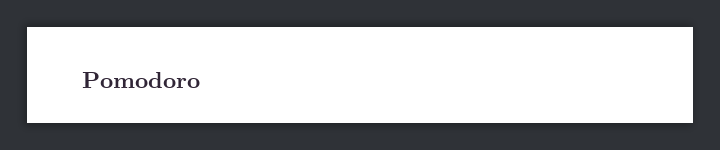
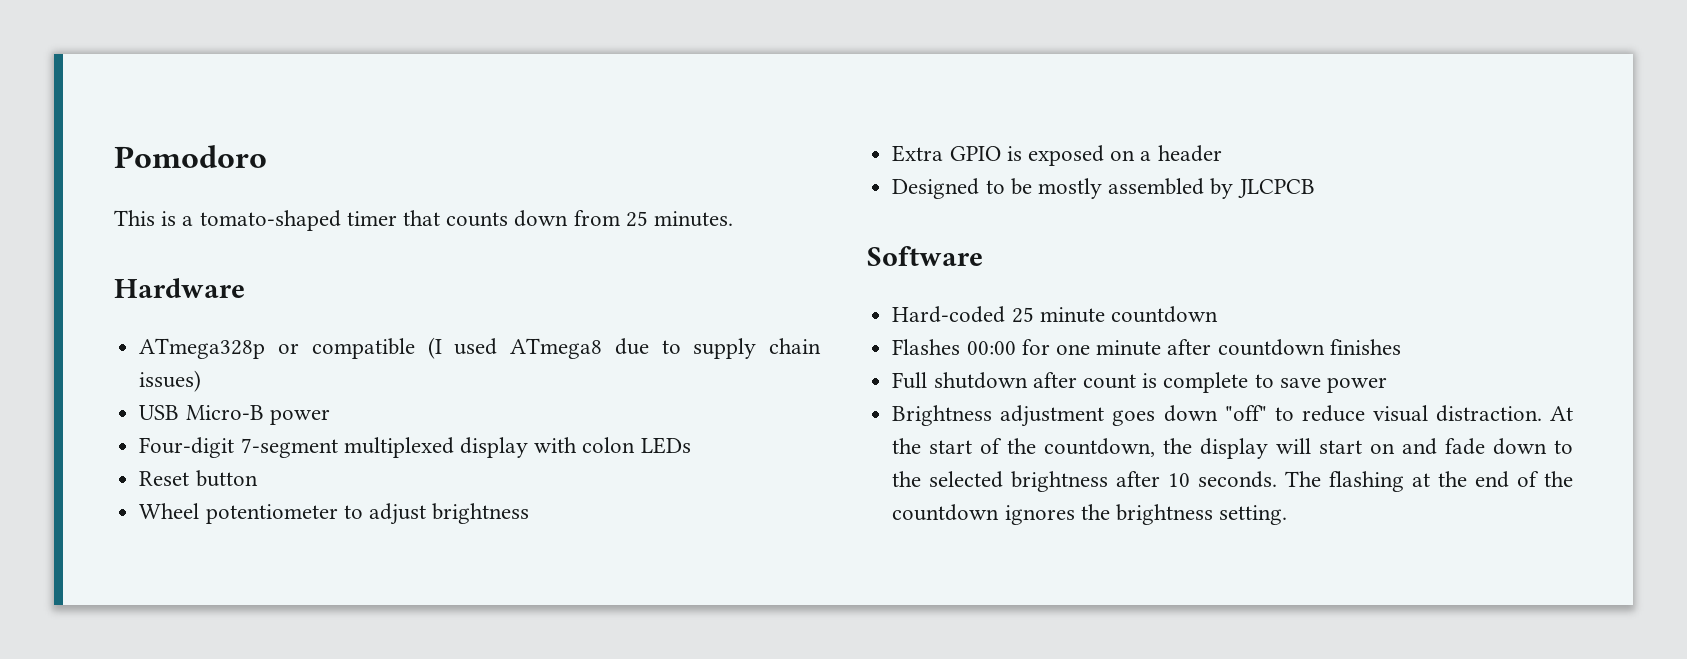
+ This is a tomato-shaped timer that counts down from 25 minutes.
+ Hardware
+ ATmega328p or compatible (I used ATmega8 due to supply chain issues)
+ USB Micro-B power
+ Four-digit 7-segment multiplexed display with colon LEDs
+ Reset button
+ Wheel potentiometer to adjust brightness
+ Extra GPIO is exposed on a header
+ Designed to be mostly assembled by JLCPCB
+ Software
+ Hard-coded 25 minute countdown
+ Flashes 00:00 for one minute after countdown finishes
+ Full shutdown after count is complete to save power
+ Brightness adjustment goes down "off" to reduce visual distraction. At the start of the countdown, the display will start on and fade down to the selected brightness after 10 seconds. The flashing at the end of the countdown ignores the brightness setting.

